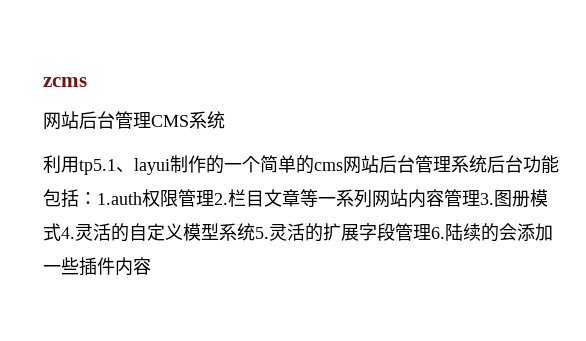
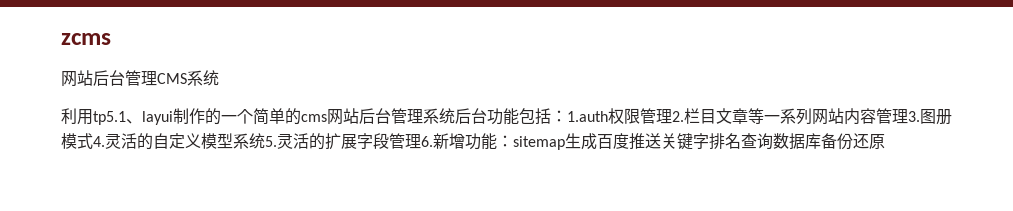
- 利用tp5.1、layui制作的一个简单的cms网站后台管理系统后台功能包括：1.auth权限管理2.栏目文章等一系列网站内容管理3.图册模式4.灵活的自定义模型系统5.灵活的扩展字段管理6.陆续的会添加一些插件内容
+ 利用tp5.1、layui制作的一个简单的cms网站后台管理系统后台功能包括：1.auth权限管理2.栏目文章等一系列网站内容管理3.图册模式4.灵活的自定义模型系统5.灵活的扩展字段管理6.新增功能：sitemap生成百度推送关键字排名查询数据库备份还原

